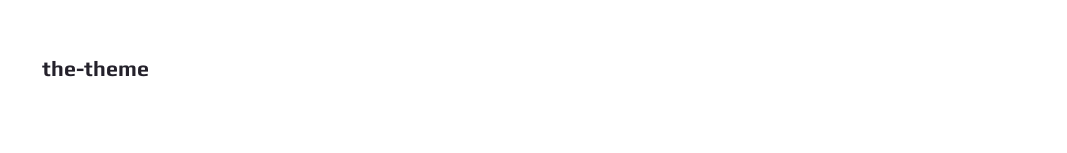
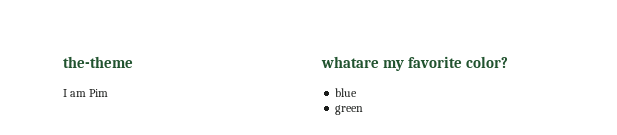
+ I am Pim
+ whatare my favorite color?
+ blue
+ green

